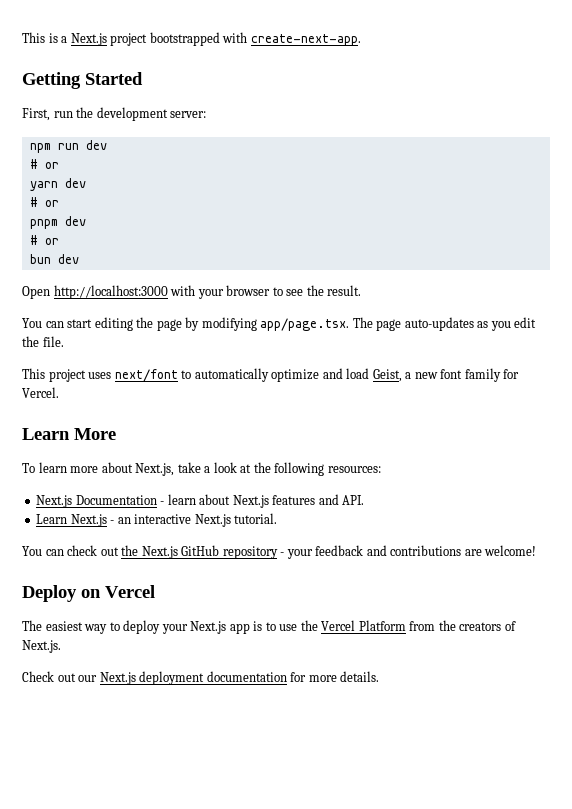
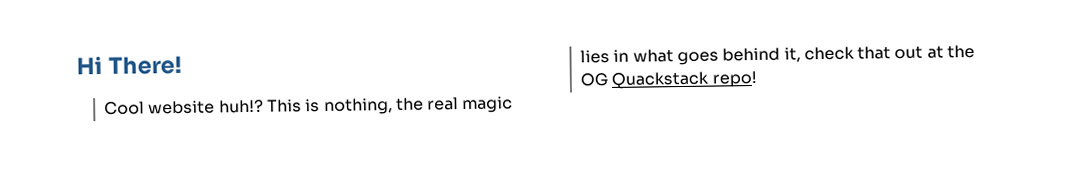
- This is a Next.js project bootstrapped with create-next-app.
- Getting Started
- First, run the development server:
- npm run dev
- # or
- yarn dev
- # or
- pnpm dev
- # or
- bun dev
- Open http://localhost:3000 with your browser to see the result.
- You can start editing the page by modifying app/page.tsx. The page auto-updates as you edit the file.
- This project uses next/font to automatically optimize and load Geist, a new font family for Vercel.
- Learn More
- To learn more about Next.js, take a look at the following resources:
- Next.js Documentation - learn about Next.js features and API.
- Learn Next.js - an interactive Next.js tutorial.
- You can check out the Next.js GitHub repository - your feedback and contributions are welcome!
- Deploy on Vercel
- The easiest way to deploy your Next.js app is to use the Vercel Platform from the creators of Next.js.
- Check out our Next.js deployment documentation for more details.
+ Hi There!
+ Cool website huh!? This is nothing, the real magic lies in what goes behind it, check that out at the OG Quackstack repo!

